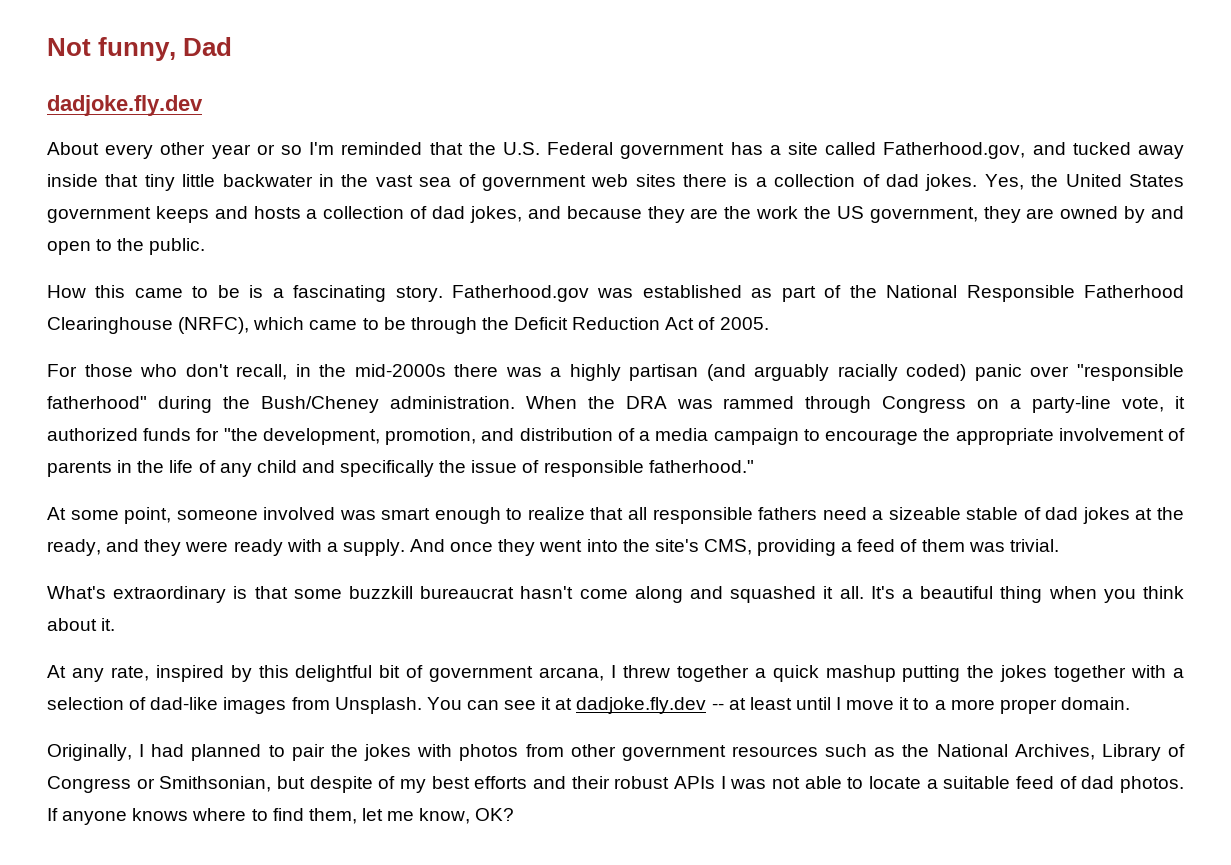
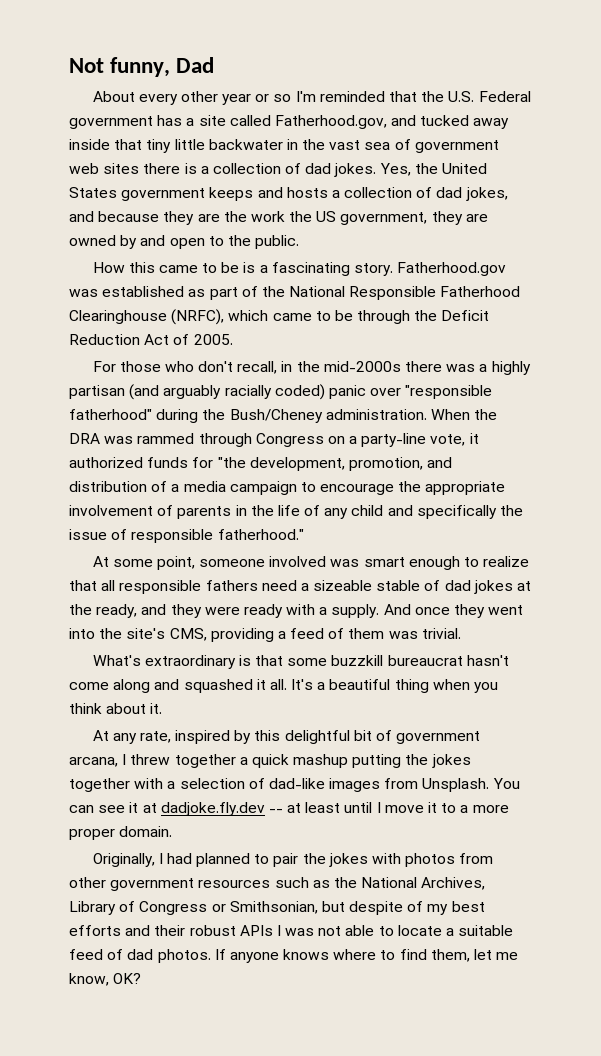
  Not funny, Dad
- dadjoke.fly.dev

